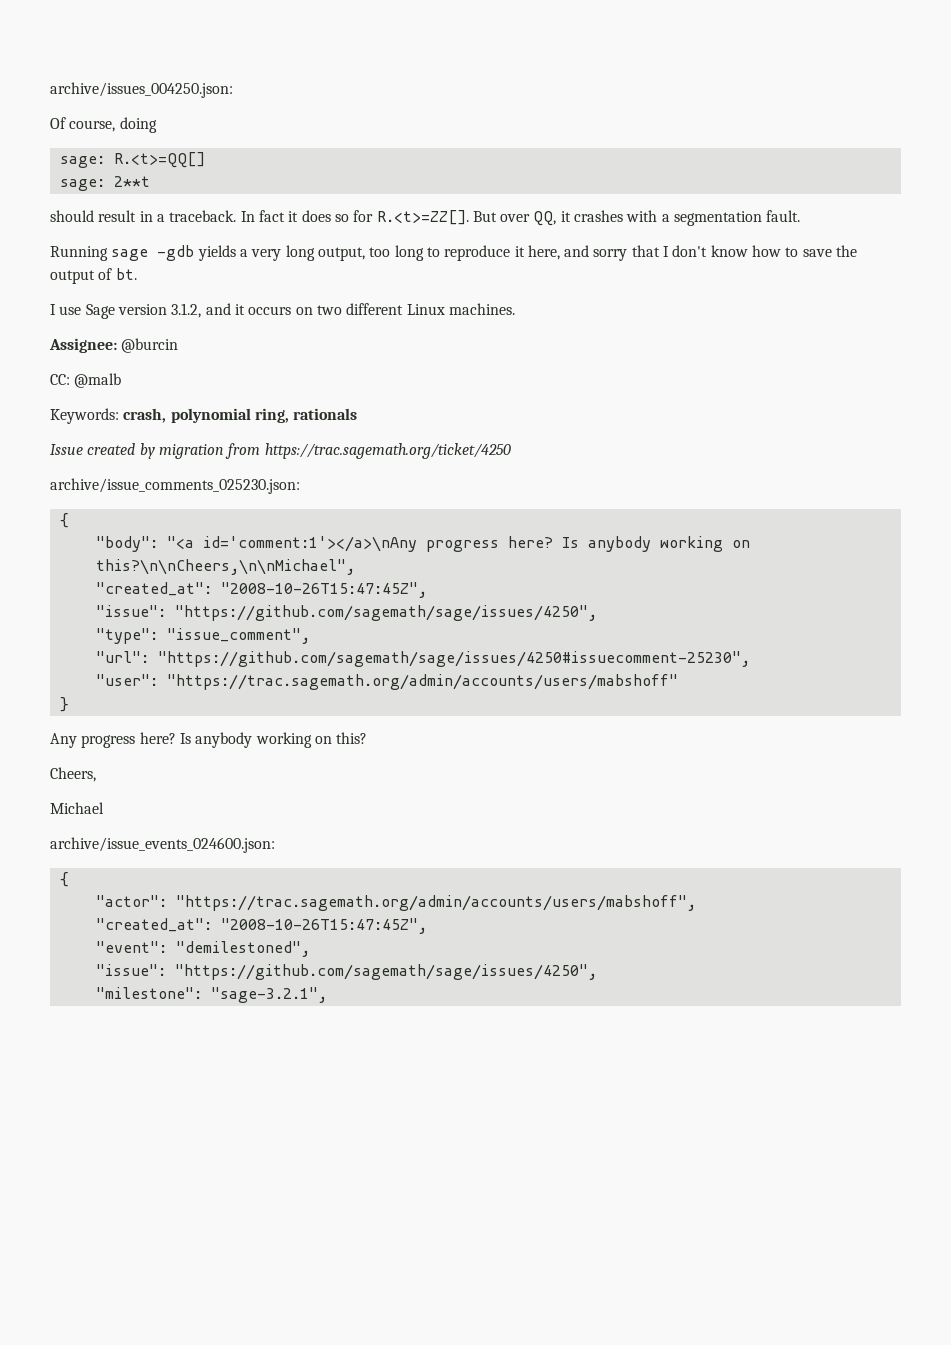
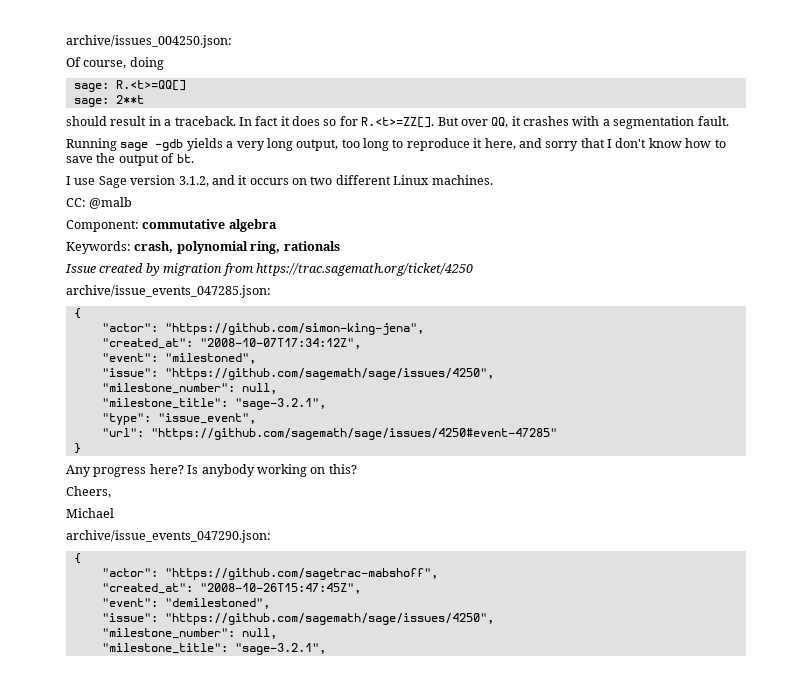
- Assignee: @burcin
+ Component: commutative algebra
- archive/issue_comments_025230.json:
+ archive/issue_events_047285.json:
  {
- "body": "<a id='comment:1'></a>\nAny progress here? Is anybody working on this?\n\nCheers,\n\nMichael",
- "created_at": "2008-10-26T15:47:45Z",
+ "actor": "https://github.com/simon-king-jena",
+ "created_at": "2008-10-07T17:34:12Z",
+ "event": "milestoned",
  "issue": "https://github.com/sagemath/sage/issues/4250",
+ "milestone_number": null,
+ "milestone_title": "sage-3.2.1",
- "type": "issue_comment",
+ "type": "issue_event",
- "url": "https://github.com/sagemath/sage/issues/4250#issuecomment-25230",
- "user": "https://trac.sagemath.org/admin/accounts/users/mabshoff"
+ "url": "https://github.com/sagemath/sage/issues/4250#event-47285"
- archive/issue_events_024600.json:
+ archive/issue_events_047290.json:
  {
- "actor": "https://trac.sagemath.org/admin/accounts/users/mabshoff",
+ "actor": "https://github.com/sagetrac-mabshoff",
  "event": "demilestoned",
  "issue": "https://github.com/sagemath/sage/issues/4250",
- "milestone": "sage-3.2.1",
+ "milestone_number": null,
+ "milestone_title": "sage-3.2.1",

